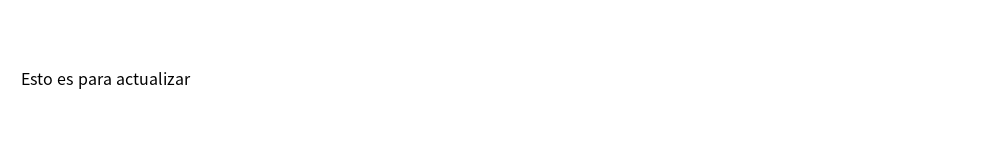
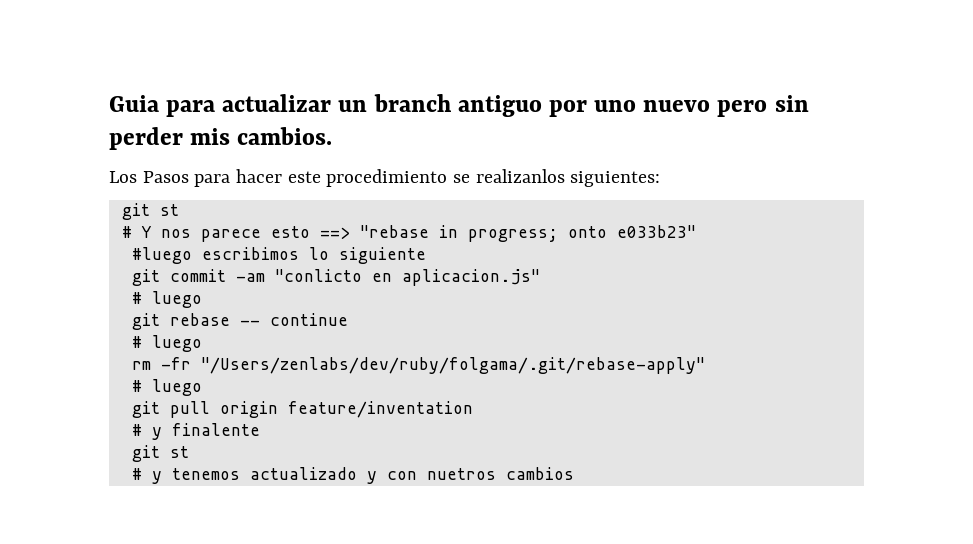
- Esto es para actualizar
+ Guia para actualizar un branch antiguo por uno nuevo pero sin perder mis cambios.
+ Los Pasos para hacer este procedimiento se realizanlos siguientes:
+ git st
+ # Y nos parece esto ==> "rebase in progress; onto e033b23"
+ #luego escribimos lo siguiente
+ git commit -am "conlicto en aplicacion.js"
+ # luego
+ git rebase -- continue
+ # luego
+ rm -fr "/Users/zenlabs/dev/ruby/folgama/.git/rebase-apply"
+ # luego
+ git pull origin feature/inventation
+ # y finalente
+ git st
+ # y tenemos actualizado y con nuetros cambios

